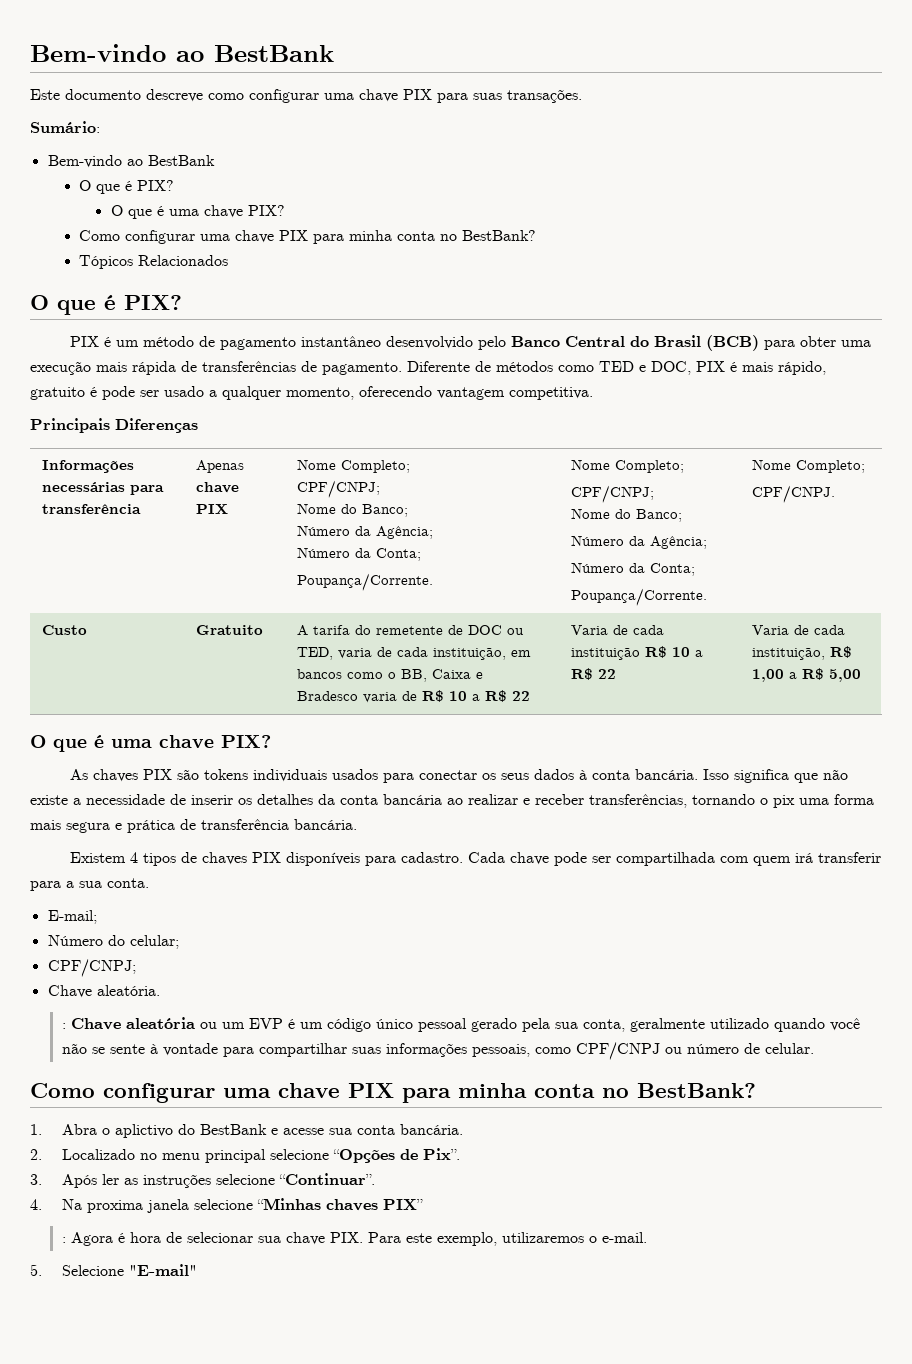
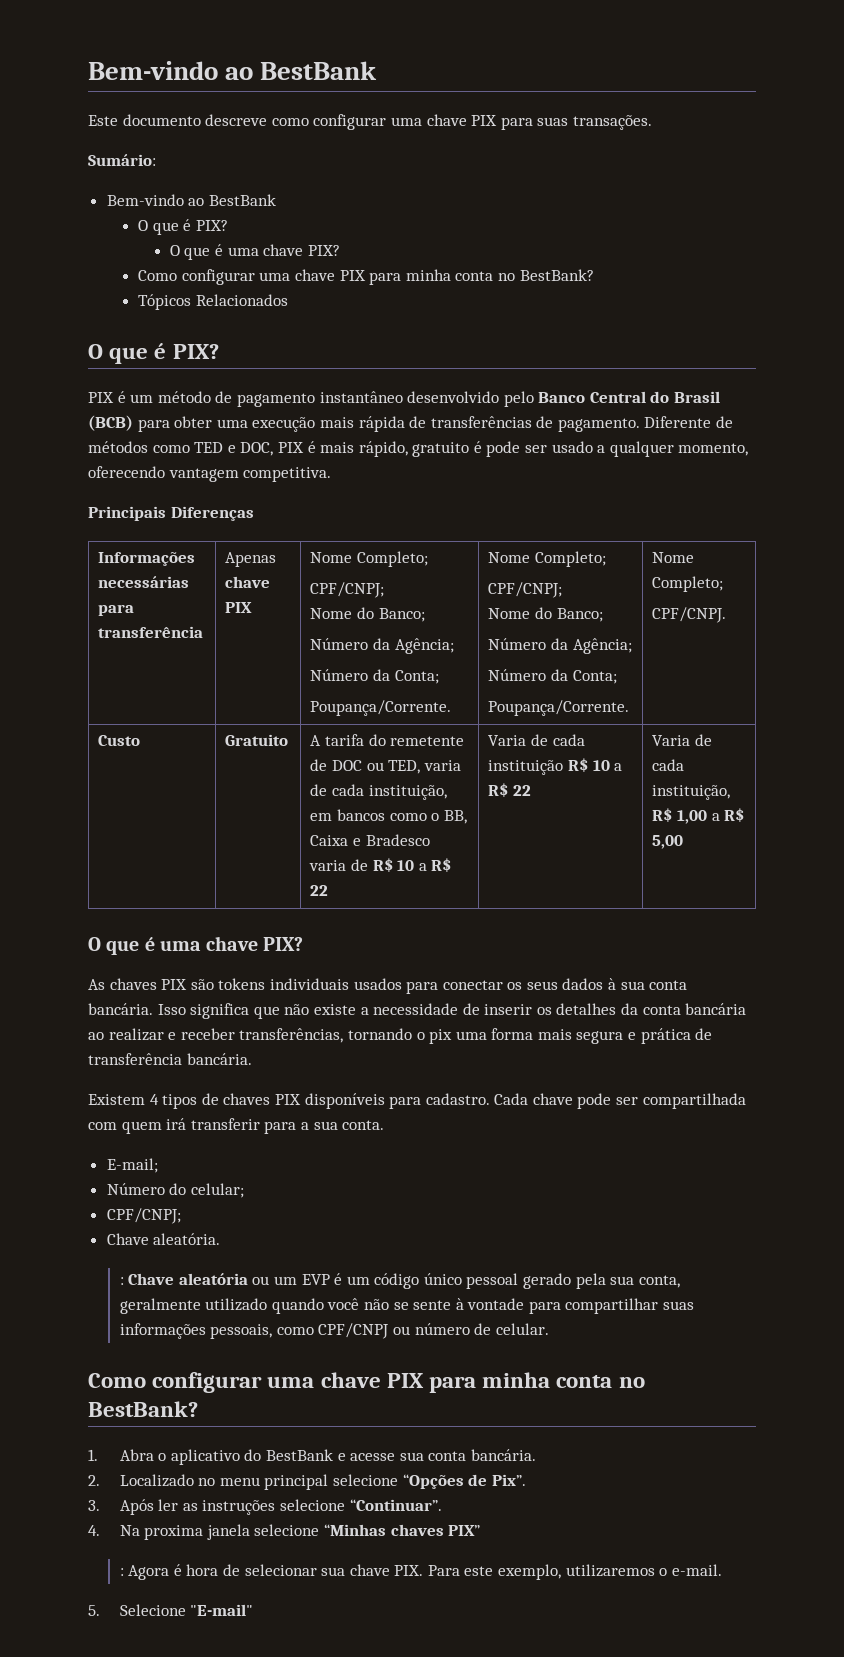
- As chaves PIX são tokens individuais usados para conectar os seus dados à conta bancária.
+ As chaves PIX são tokens individuais usados para conectar os seus dados à sua conta bancária.
- 1. Abra o aplictivo do BestBank e acesse sua conta bancária.
+ 1. Abra o aplicativo do BestBank e acesse sua conta bancária.

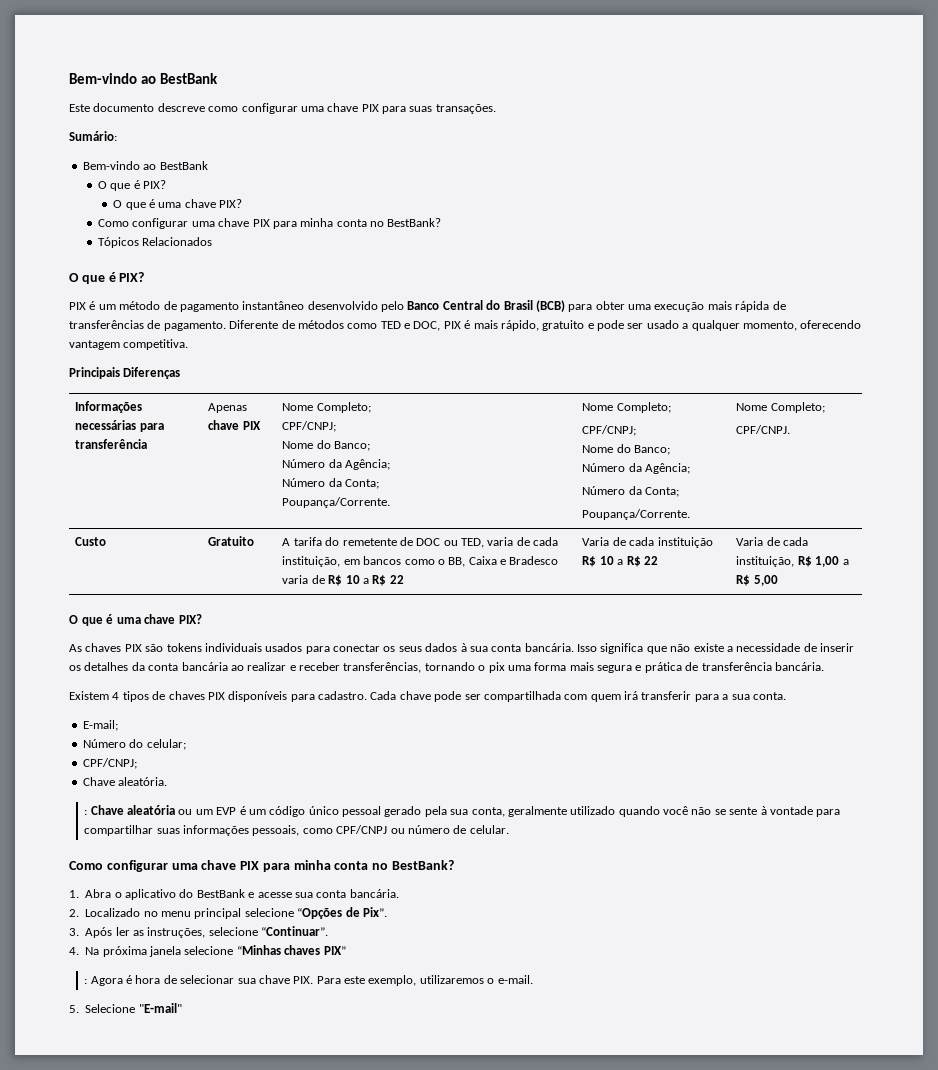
- Diferente de métodos como TED e DOC, PIX é mais rápido, gratuito é pode ser usado a qualquer momento, oferecendo vantagem competitiva.
+ Diferente de métodos como TED e DOC, PIX é mais rápido, gratuito e pode ser usado a qualquer momento, oferecendo vantagem competitiva.
- 3. Após ler as instruções selecione “Continuar”.
+ 3. Após ler as instruções, selecione “Continuar”.
- 4. Na proxima janela selecione “Minhas chaves PIX”
+ 4. Na próxima janela selecione “Minhas chaves PIX”

